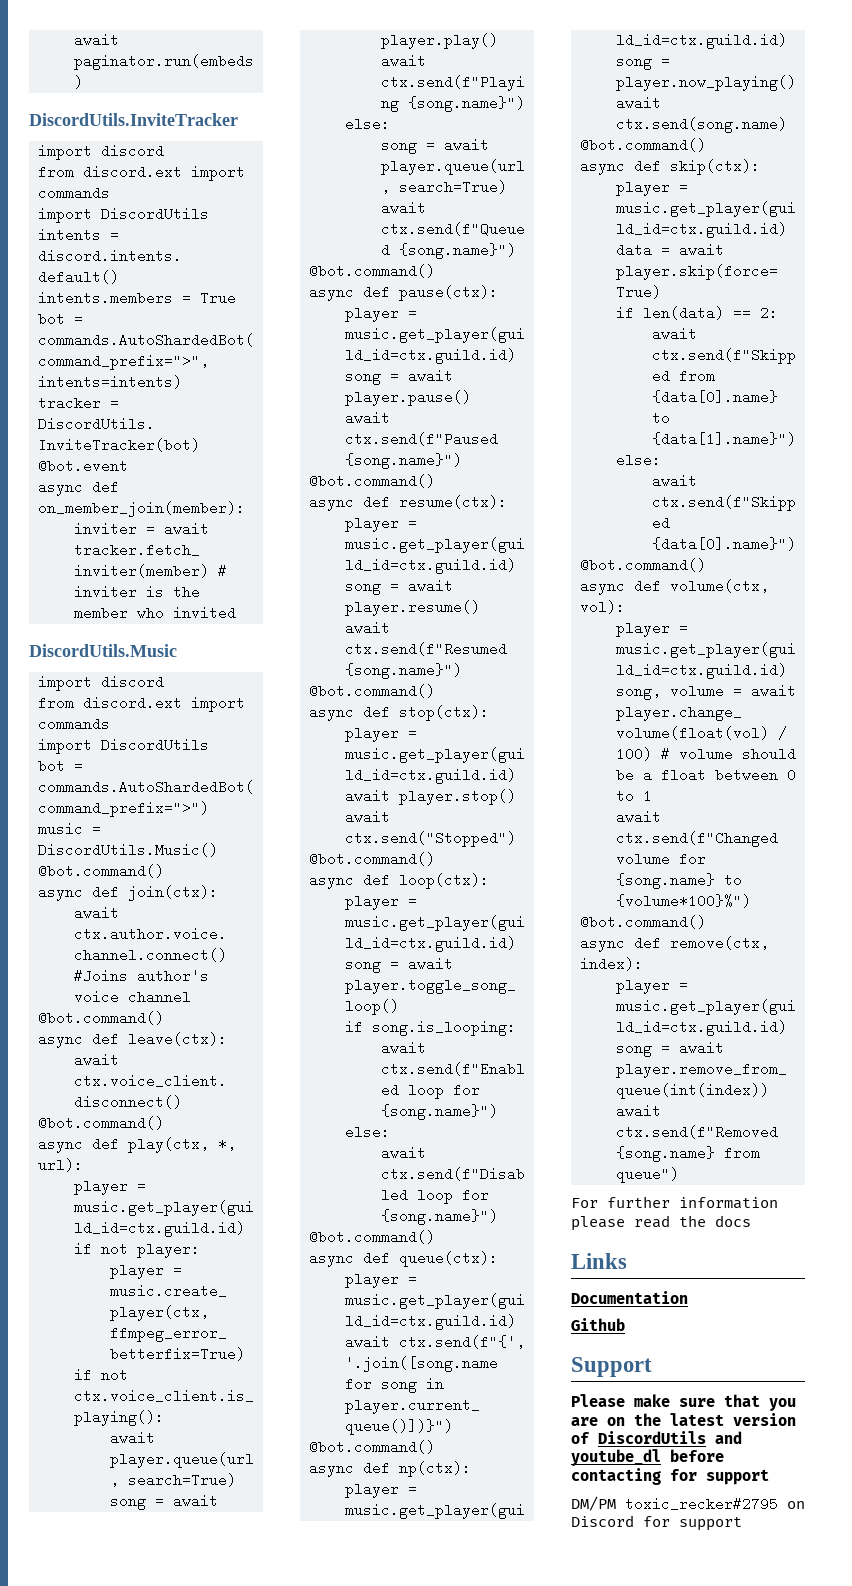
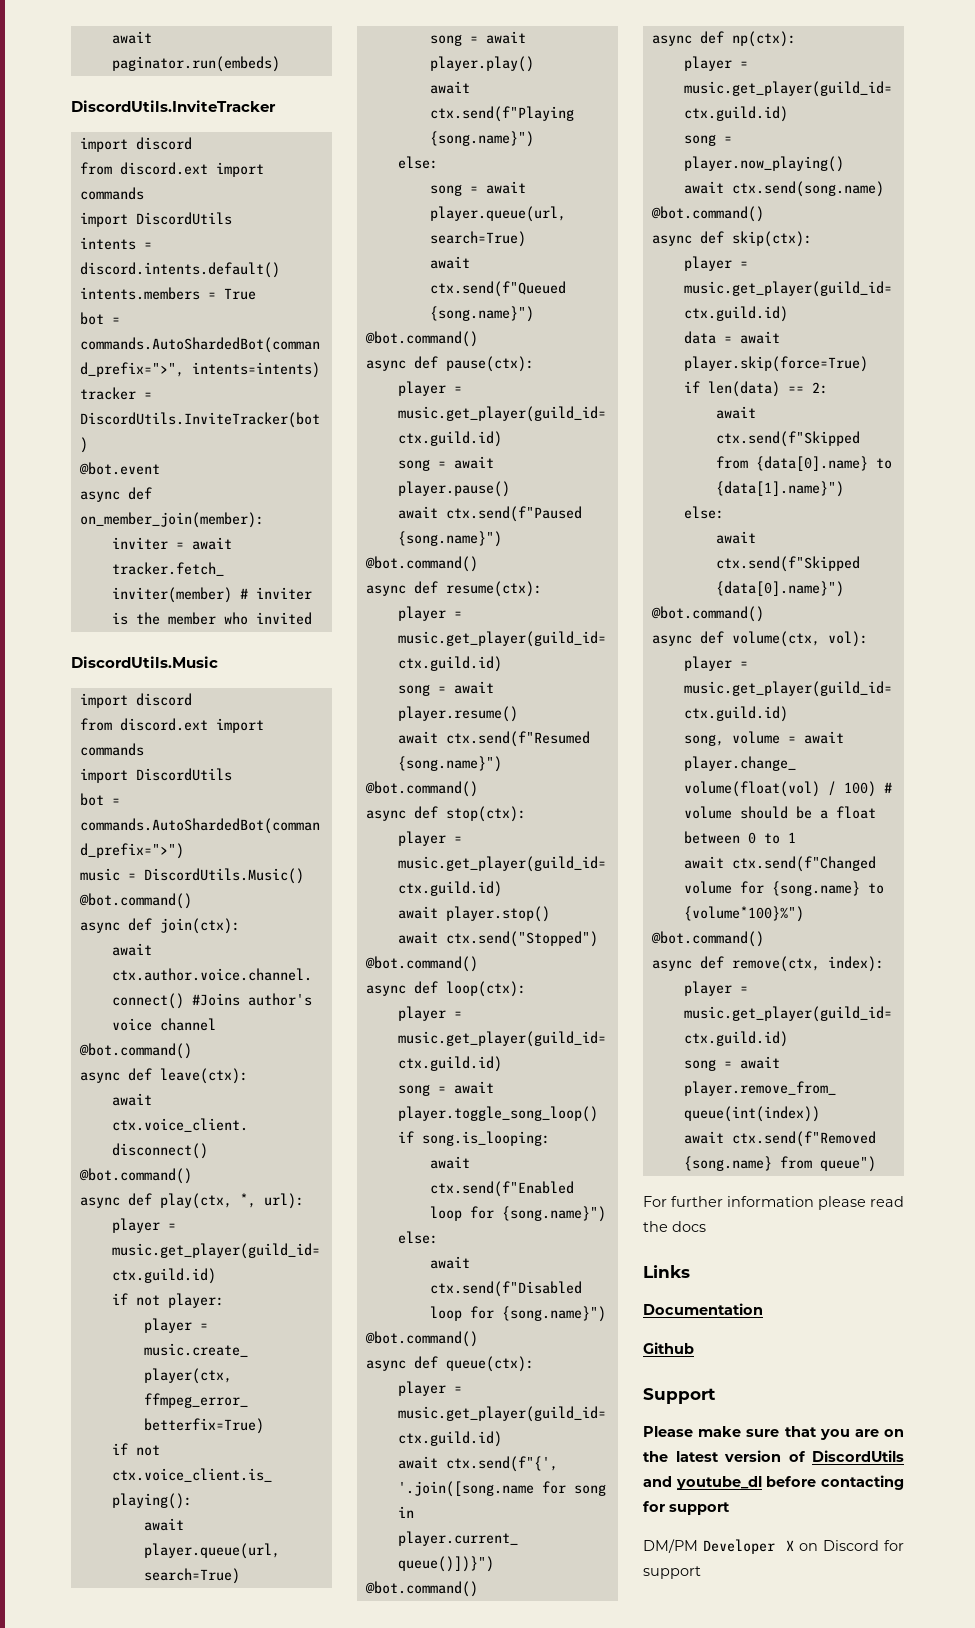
- DM/PM toxic_recker#2795 on Discord for support
+ DM/PM Developer X on Discord for support

